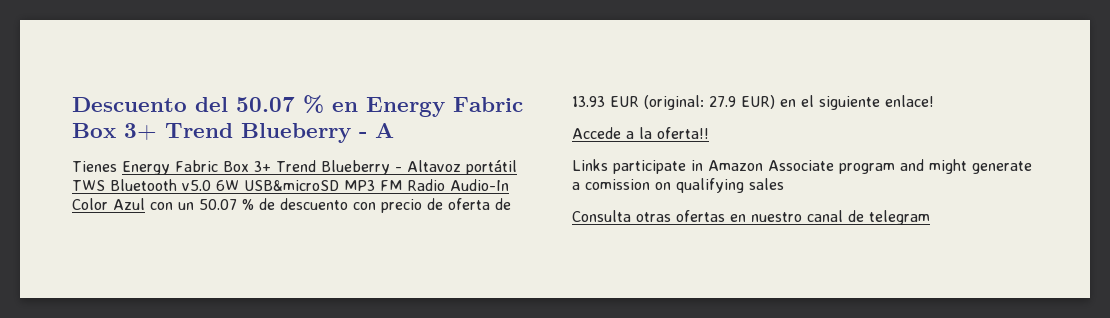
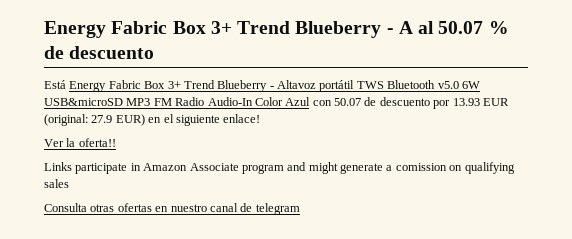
- Descuento del 50.07 % en Energy Fabric Box 3+ Trend Blueberry - A
- Tienes Energy Fabric Box 3+ Trend Blueberry - Altavoz portátil TWS Bluetooth v5.0 6W USB&microSD MP3 FM Radio Audio-In Color Azul con un 50.07 % de descuento con precio de oferta de 13.93 EUR (original: 27.9 EUR) en el siguiente enlace!
+ Energy Fabric Box 3+ Trend Blueberry - A al 50.07 % de descuento
+ Está Energy Fabric Box 3+ Trend Blueberry - Altavoz portátil TWS Bluetooth v5.0 6W USB&microSD MP3 FM Radio Audio-In Color Azul con 50.07 de descuento por 13.93 EUR (original: 27.9 EUR) en el siguiente enlace!
- Accede a la oferta!!
+ Ver la oferta!!

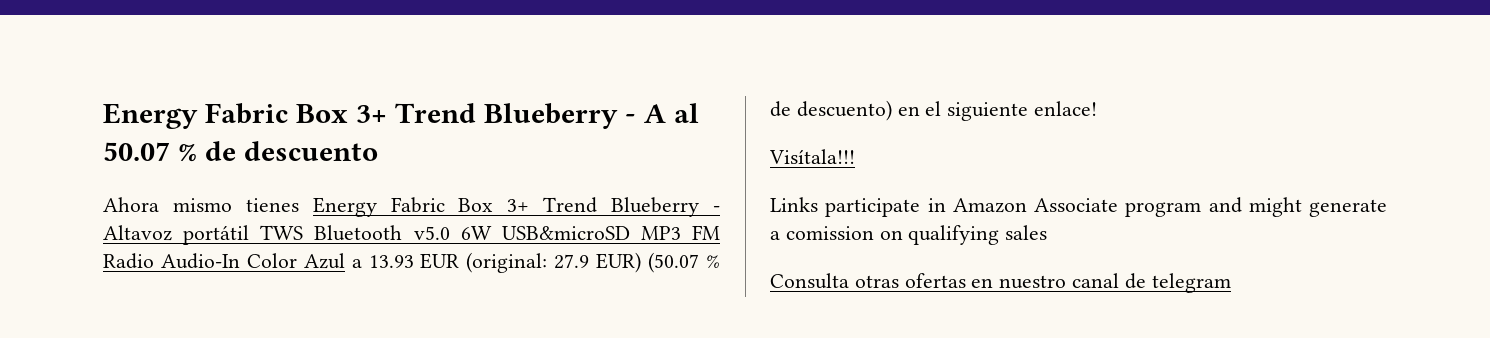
- Está Energy Fabric Box 3+ Trend Blueberry - Altavoz portátil TWS Bluetooth v5.0 6W USB&microSD MP3 FM Radio Audio-In Color Azul con 50.07 de descuento por 13.93 EUR (original: 27.9 EUR) en el siguiente enlace!
+ Ahora mismo tienes Energy Fabric Box 3+ Trend Blueberry - Altavoz portátil TWS Bluetooth v5.0 6W USB&microSD MP3 FM Radio Audio-In Color Azul a 13.93 EUR (original: 27.9 EUR) (50.07 % de descuento) en el siguiente enlace!
- Ver la oferta!!
+ Visítala!!!

